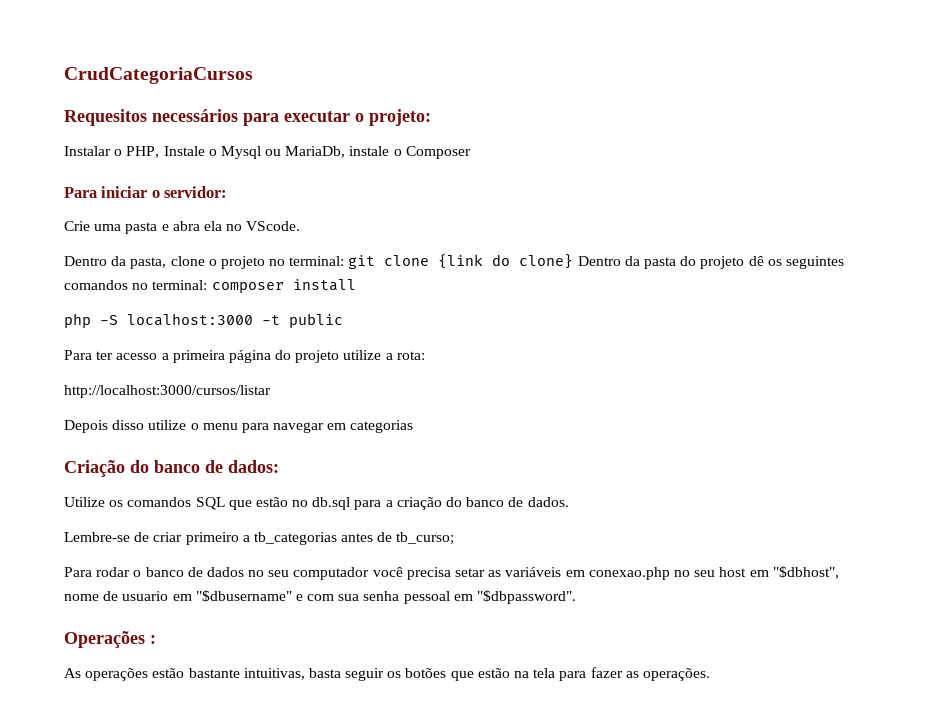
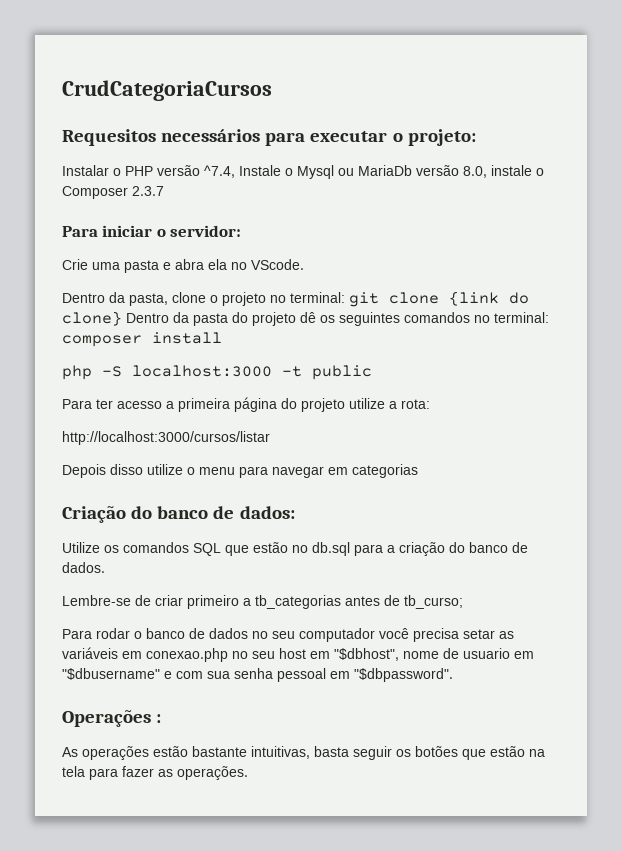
- Instalar o PHP, Instale o Mysql ou MariaDb, instale o Composer
+ Instalar o PHP versão ^7.4, Instale o Mysql ou MariaDb versão 8.0, instale o Composer 2.3.7

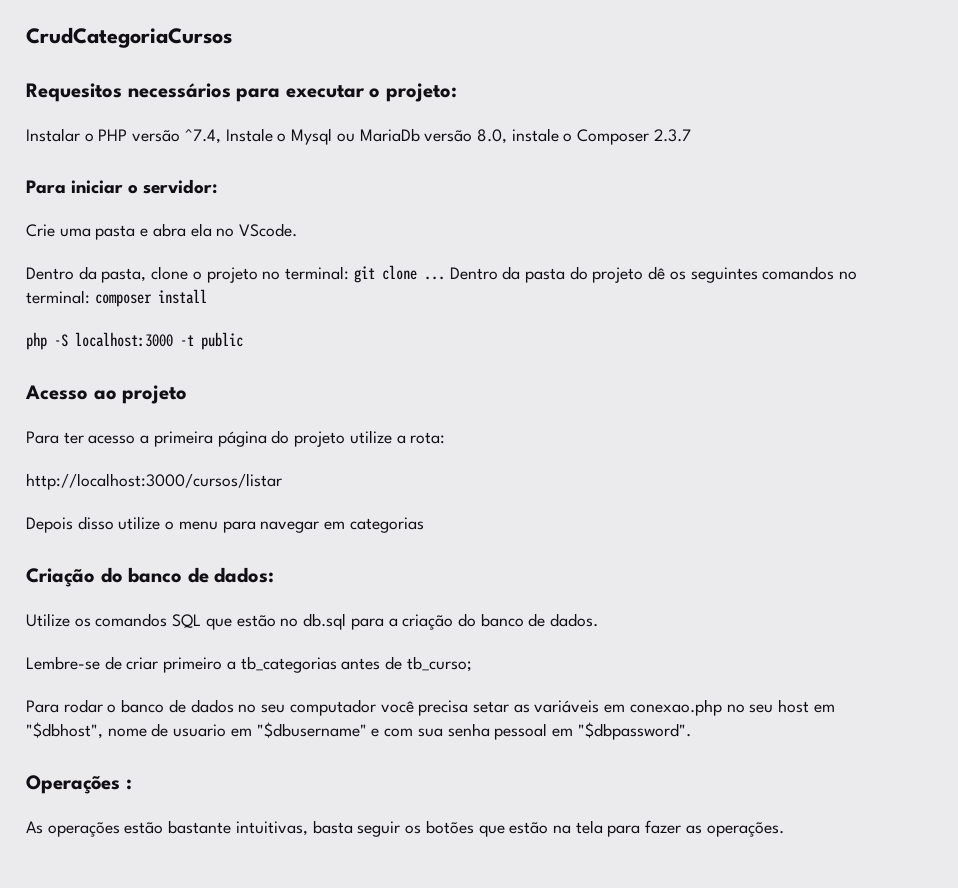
- Dentro da pasta, clone o projeto no terminal: git clone {link do clone} Dentro da pasta do projeto dê os seguintes comandos no terminal: composer install
+ Dentro da pasta, clone o projeto no terminal: git clone ... Dentro da pasta do projeto dê os seguintes comandos no terminal: composer install
+ Acesso ao projeto

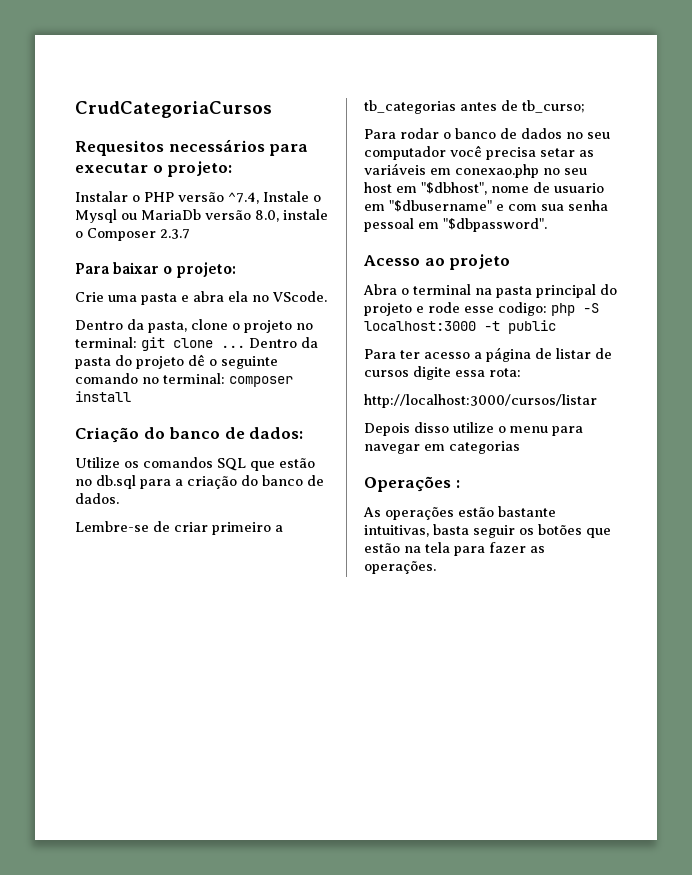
- Para iniciar o servidor:
+ Para baixar o projeto:
- Dentro da pasta do projeto dê os seguintes comandos no terminal: composer install
+ Dentro da pasta do projeto dê o seguinte comando no terminal: composer install
- php -S localhost:3000 -t public
- Acesso ao projeto
- Para ter acesso a primeira página do projeto utilize a rota:
- http://localhost:3000/cursos/listar
- Depois disso utilize o menu para navegar em categorias
+ Acesso ao projeto
+ Abra o terminal na pasta principal do projeto e rode esse codigo: php -S localhost:3000 -t public
+ Para ter acesso a página de listar de cursos digite essa rota:
+ http://localhost:3000/cursos/listar
+ Depois disso utilize o menu para navegar em categorias

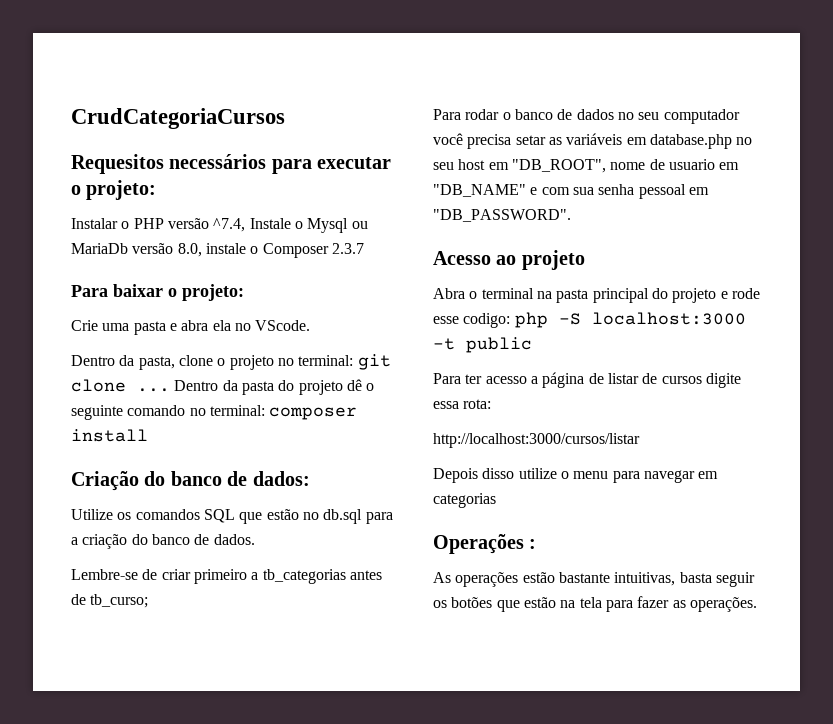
- Para rodar o banco de dados no seu computador você precisa setar as variáveis em conexao.php no seu host em "$dbhost", nome de usuario em "$dbusername" e com sua senha pessoal em "$dbpassword".
+ Para rodar o banco de dados no seu computador você precisa setar as variáveis em database.php no seu host em "DB_ROOT", nome de usuario em "DB_NAME" e com sua senha pessoal em "DB_PASSWORD".

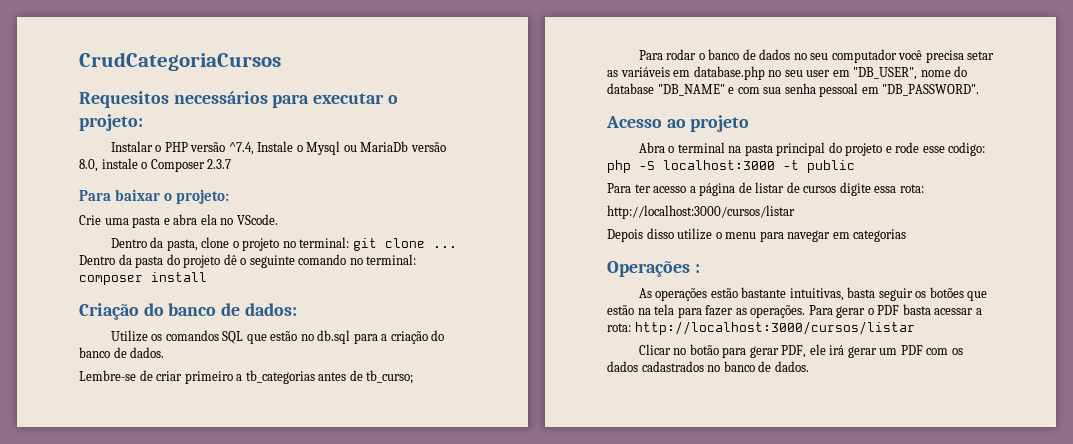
- Para rodar o banco de dados no seu computador você precisa setar as variáveis em database.php no seu host em "DB_ROOT", nome de usuario em "DB_NAME" e com sua senha pessoal em "DB_PASSWORD".
+ Para rodar o banco de dados no seu computador você precisa setar as variáveis em database.php no seu user em "DB_USER", nome do database "DB_NAME" e com sua senha pessoal em "DB_PASSWORD".
+ Para gerar o PDF basta acessar a rota: http://localhost:3000/cursos/listar
+ Clicar no botão para gerar PDF, ele irá gerar um PDF com os dados cadastrados no banco de dados.

